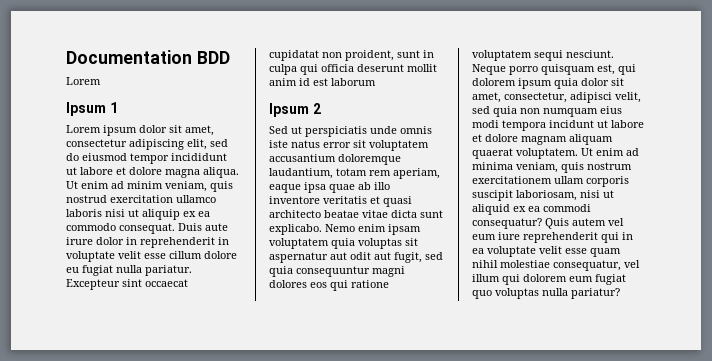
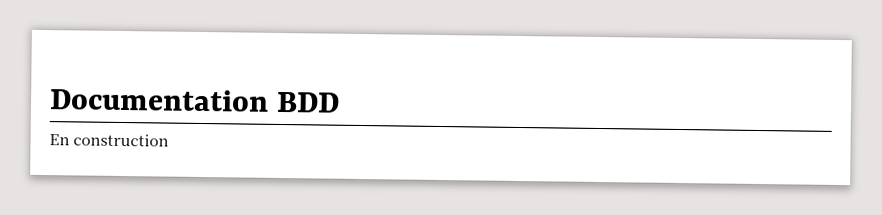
  Documentation BDD
- Lorem
- Ipsum 1
- Lorem ipsum dolor sit amet, consectetur adipiscing elit, sed do eiusmod tempor incididunt ut labore et dolore magna aliqua. Ut enim ad minim veniam, quis nostrud exercitation ullamco laboris nisi ut aliquip ex ea commodo consequat. Duis aute irure dolor in reprehenderit in voluptate velit esse cillum dolore eu fugiat nulla pariatur. Excepteur sint occaecat cupidatat non proident, sunt in culpa qui officia deserunt mollit anim id est laborum
- Ipsum 2
- Sed ut perspiciatis unde omnis iste natus error sit voluptatem accusantium doloremque laudantium, totam rem aperiam, eaque ipsa quae ab illo inventore veritatis et quasi architecto beatae vitae dicta sunt explicabo. Nemo enim ipsam voluptatem quia voluptas sit aspernatur aut odit aut fugit, sed quia consequuntur magni dolores eos qui ratione voluptatem sequi nesciunt. Neque porro quisquam est, qui dolorem ipsum quia dolor sit amet, consectetur, adipisci velit, sed quia non numquam eius modi tempora incidunt ut labore et dolore magnam aliquam quaerat voluptatem. Ut enim ad minima veniam, quis nostrum exercitationem ullam corporis suscipit laboriosam, nisi ut aliquid ex ea commodi consequatur? Quis autem vel eum iure reprehenderit qui in ea voluptate velit esse quam nihil molestiae consequatur, vel illum qui dolorem eum fugiat quo voluptas nulla pariatur?
+ En construction

